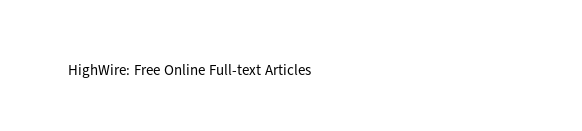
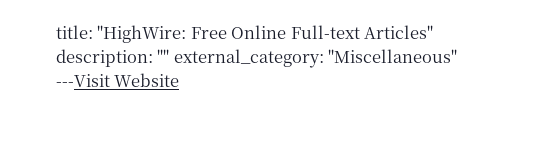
- HighWire: Free Online Full-text Articles
+ title: "HighWire: Free Online Full-text Articles" description: "" external_category: "Miscellaneous" ---Visit Website

